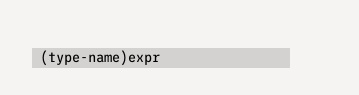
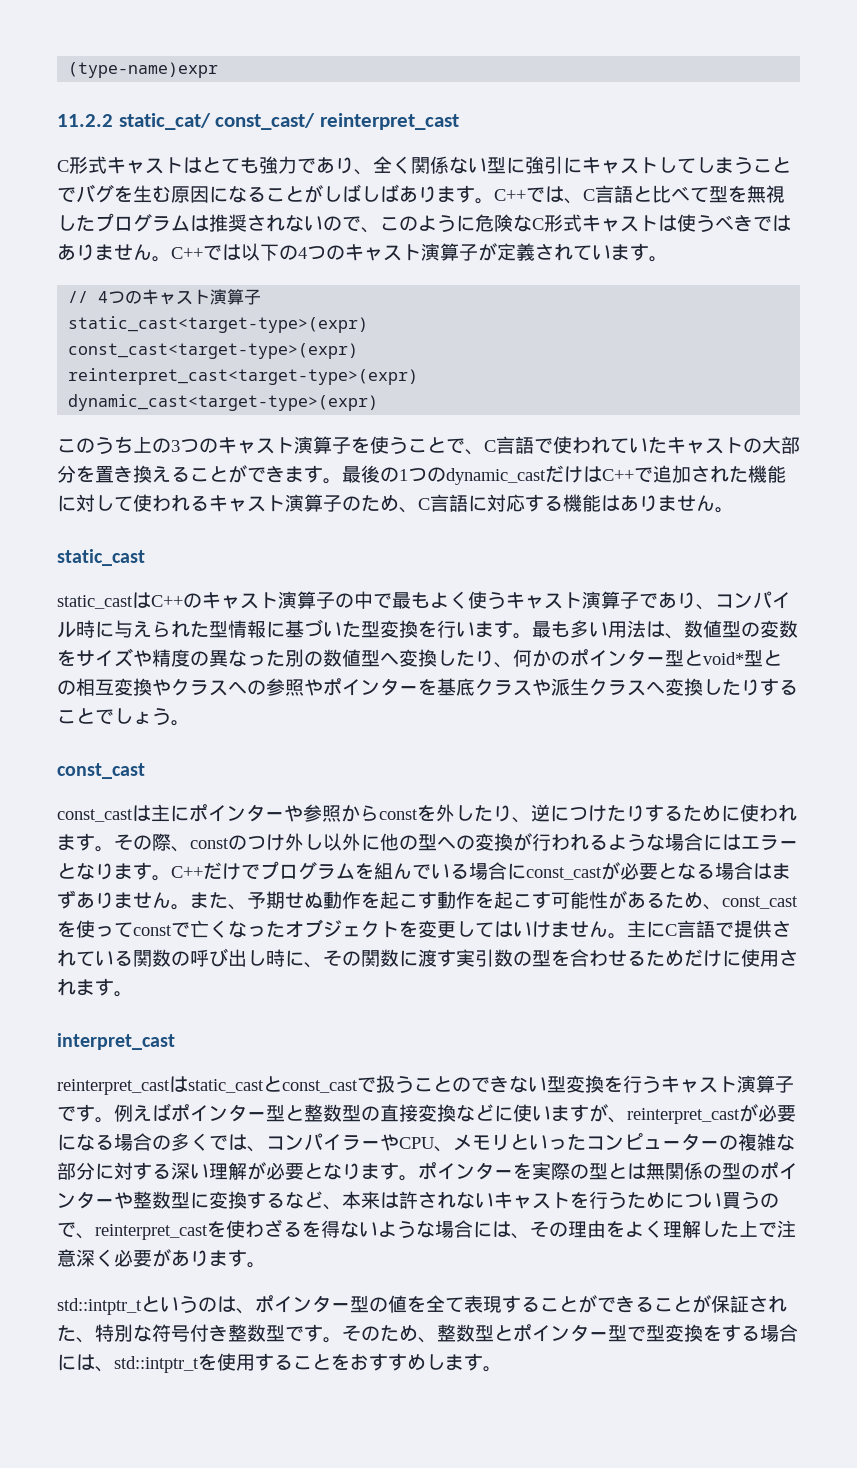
+ 11.2.2 static_cat/ const_cast/ reinterpret_cast
+ C形式キャストはとても強力であり、全く関係ない型に強引にキャストしてしまうことでバグを生む原因になることがしばしばあります。C++では、C言語と比べて型を無視したプログラムは推奨されないので、このように危険なC形式キャストは使うべきではありません。C++では以下の4つのキャスト演算子が定義されています。
+ // 4つのキャスト演算子
+ static_cast<target-type>(expr)
+ const_cast<target-type>(expr)
+ reinterpret_cast<target-type>(expr)
+ dynamic_cast<target-type>(expr)
+ このうち上の3つのキャスト演算子を使うことで、C言語で使われていたキャストの大部分を置き換えることができます。最後の1つのdynamic_castだけはC++で追加された機能に対して使われるキャスト演算子のため、C言語に対応する機能はありません。
+ static_cast
+ static_castはC++のキャスト演算子の中で最もよく使うキャスト演算子であり、コンパイル時に与えられた型情報に基づいた型変換を行います。最も多い用法は、数値型の変数をサイズや精度の異なった別の数値型へ変換したり、何かのポインター型とvoid*型との相互変換やクラスへの参照やポインターを基底クラスや派生クラスへ変換したりすることでしょう。
+ const_cast
+ const_castは主にポインターや参照からconstを外したり、逆につけたりするために使われます。その際、constのつけ外し以外に他の型への変換が行われるような場合にはエラーとなります。C++だけでプログラムを組んでいる場合にconst_castが必要となる場合はまずありません。また、予期せぬ動作を起こす動作を起こす可能性があるため、const_castを使ってconstで亡くなったオブジェクトを変更してはいけません。主にC言語で提供されている関数の呼び出し時に、その関数に渡す実引数の型を合わせるためだけに使用されます。
+ interpret_cast
+ reinterpret_castはstatic_castとconst_castで扱うことのできない型変換を行うキャスト演算子です。例えばポインター型と整数型の直接変換などに使いますが、reinterpret_castが必要になる場合の多くでは、コンパイラーやCPU、メモリといったコンピューターの複雑な部分に対する深い理解が必要となります。ポインターを実際の型とは無関係の型のポインターや整数型に変換するなど、本来は許されないキャストを行うためについ買うので、reinterpret_castを使わざるを得ないような場合には、その理由をよく理解した上で注意深く必要があります。
+ std::intptr_tというのは、ポインター型の値を全て表現することができることが保証された、特別な符号付き整数型です。そのため、整数型とポインター型で型変換をする場合には、std::intptr_tを使用することをおすすめします。

